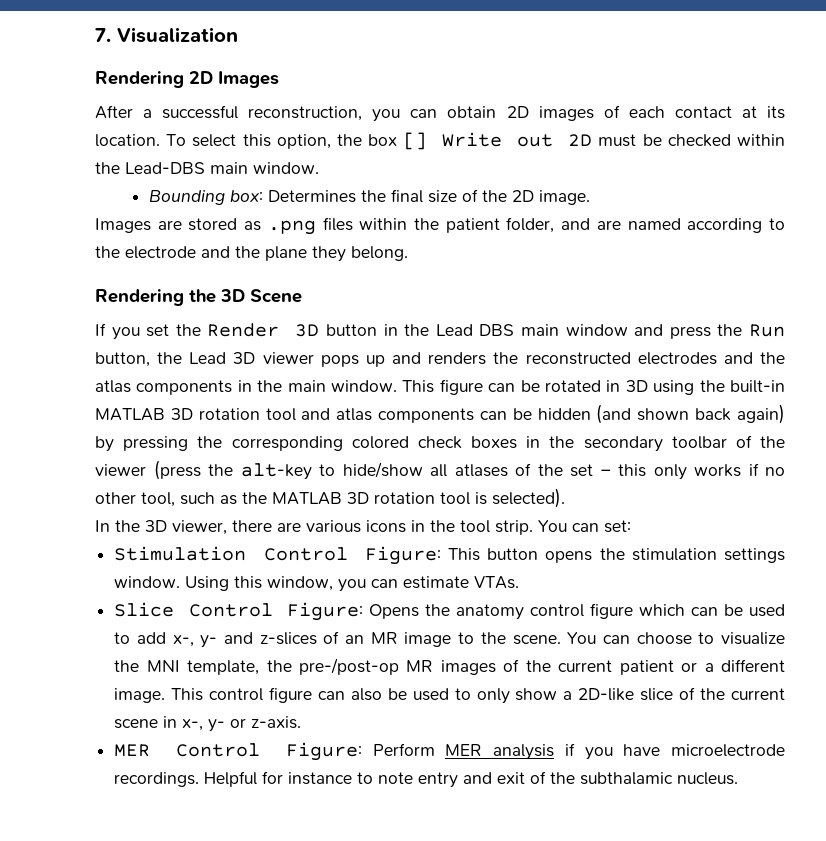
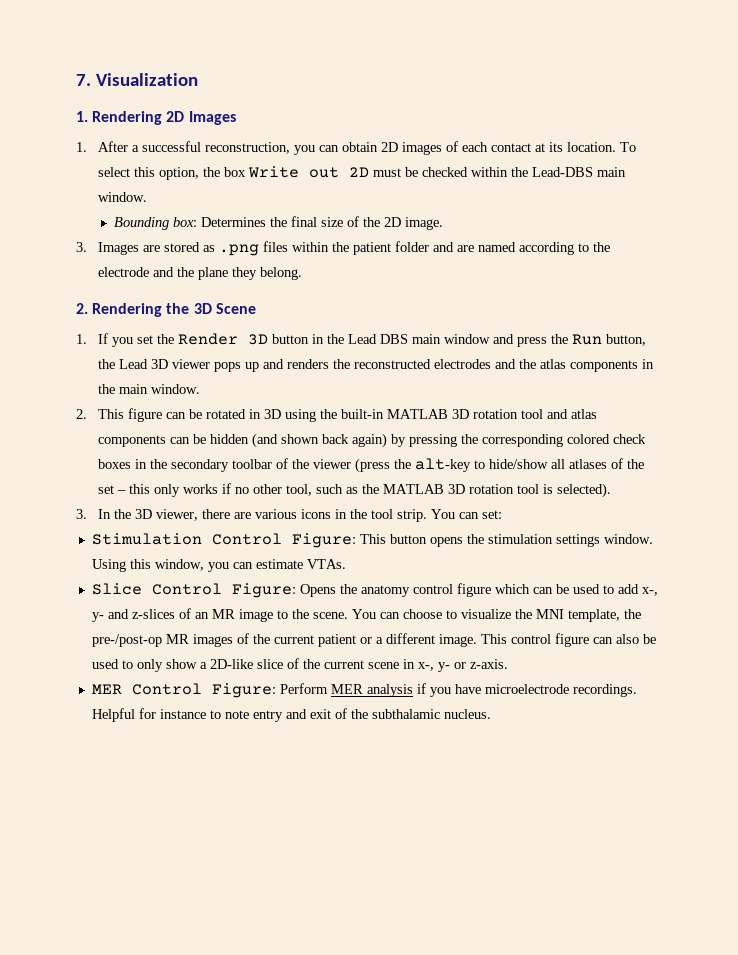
- Rendering 2D Images
+ 1. Rendering 2D Images
- After a successful reconstruction, you can obtain 2D images of each contact at its location.
+ 1. After a successful reconstruction, you can obtain 2D images of each contact at its location.
- To select this option, the box [] Write out 2D must be checked within the Lead-DBS main window.
+ To select this option, the box Write out 2D must be checked within the Lead-DBS main window.
- Images are stored as .png files within the patient folder, and are named according to the electrode and the plane they belong.
+ 3. Images are stored as .png files within the patient folder and are named according to the electrode and the plane they belong.
- Rendering the 3D Scene
+ 2. Rendering the 3D Scene
- If you set the Render 3D button in the Lead DBS main window and press the Run button, the Lead 3D viewer pops up and renders the reconstructed electrodes and the atlas components in the main window. This figure can be rotated in 3D using the built-in MATLAB 3D rotation tool and atlas components can be hidden (and shown back again) by pressing the corresponding colored check boxes in the secondary toolbar of the viewer (press the alt-key to hide/show all atlases of the set – this only works if no other tool, such as the MATLAB 3D rotation tool is selected).
+ 1. If you set the Render 3D button in the Lead DBS main window and press the Run button, the Lead 3D viewer pops up and renders the reconstructed electrodes and the atlas components in the main window.
+ 2. This figure can be rotated in 3D using the built-in MATLAB 3D rotation tool and atlas components can be hidden (and shown back again) by pressing the corresponding colored check boxes in the secondary toolbar of the viewer (press the alt-key to hide/show all atlases of the set – this only works if no other tool, such as the MATLAB 3D rotation tool is selected).
- In the 3D viewer, there are various icons in the tool strip.
+ 3. In the 3D viewer, there are various icons in the tool strip.

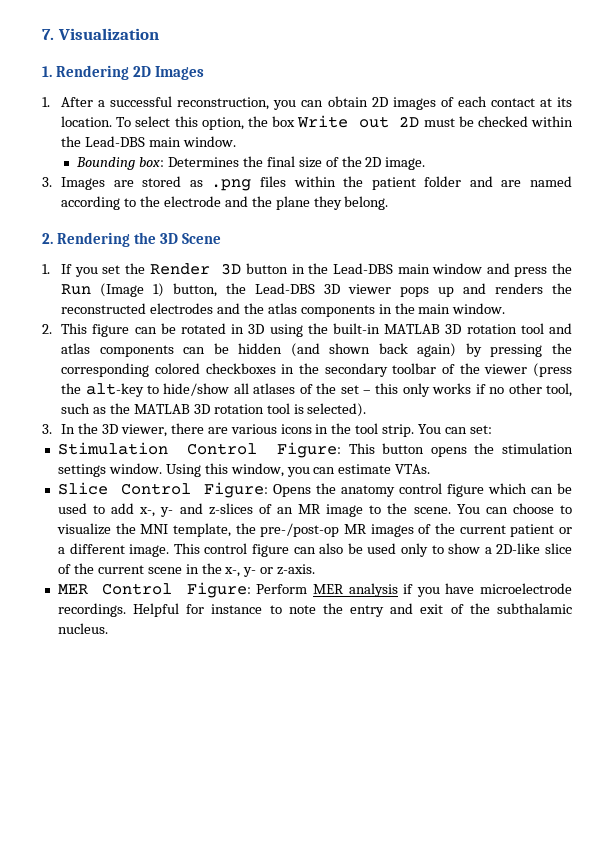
- 1. If you set the Render 3D button in the Lead DBS main window and press the Run button, the Lead 3D viewer pops up and renders the reconstructed electrodes and the atlas components in the main window.
+ 1. If you set the Render 3D button in the Lead-DBS main window and press the Run (Image 1) button, the Lead-DBS 3D viewer pops up and renders the reconstructed electrodes and the atlas components in the main window.
- 2. This figure can be rotated in 3D using the built-in MATLAB 3D rotation tool and atlas components can be hidden (and shown back again) by pressing the corresponding colored check boxes in the secondary toolbar of the viewer (press the alt-key to hide/show all atlases of the set – this only works if no other tool, such as the MATLAB 3D rotation tool is selected).
+ 2. This figure can be rotated in 3D using the built-in MATLAB 3D rotation tool and atlas components can be hidden (and shown back again) by pressing the corresponding colored checkboxes in the secondary toolbar of the viewer (press the alt-key to hide/show all atlases of the set – this only works if no other tool, such as the MATLAB 3D rotation tool is selected).
- This control figure can also be used to only show a 2D-like slice of the current scene in x-, y- or z-axis.
+ This control figure can also be used only to show a 2D-like slice of the current scene in the x-, y- or z-axis.
- Helpful for instance to note entry and exit of the subthalamic nucleus.
+ Helpful for instance to note the entry and exit of the subthalamic nucleus.

